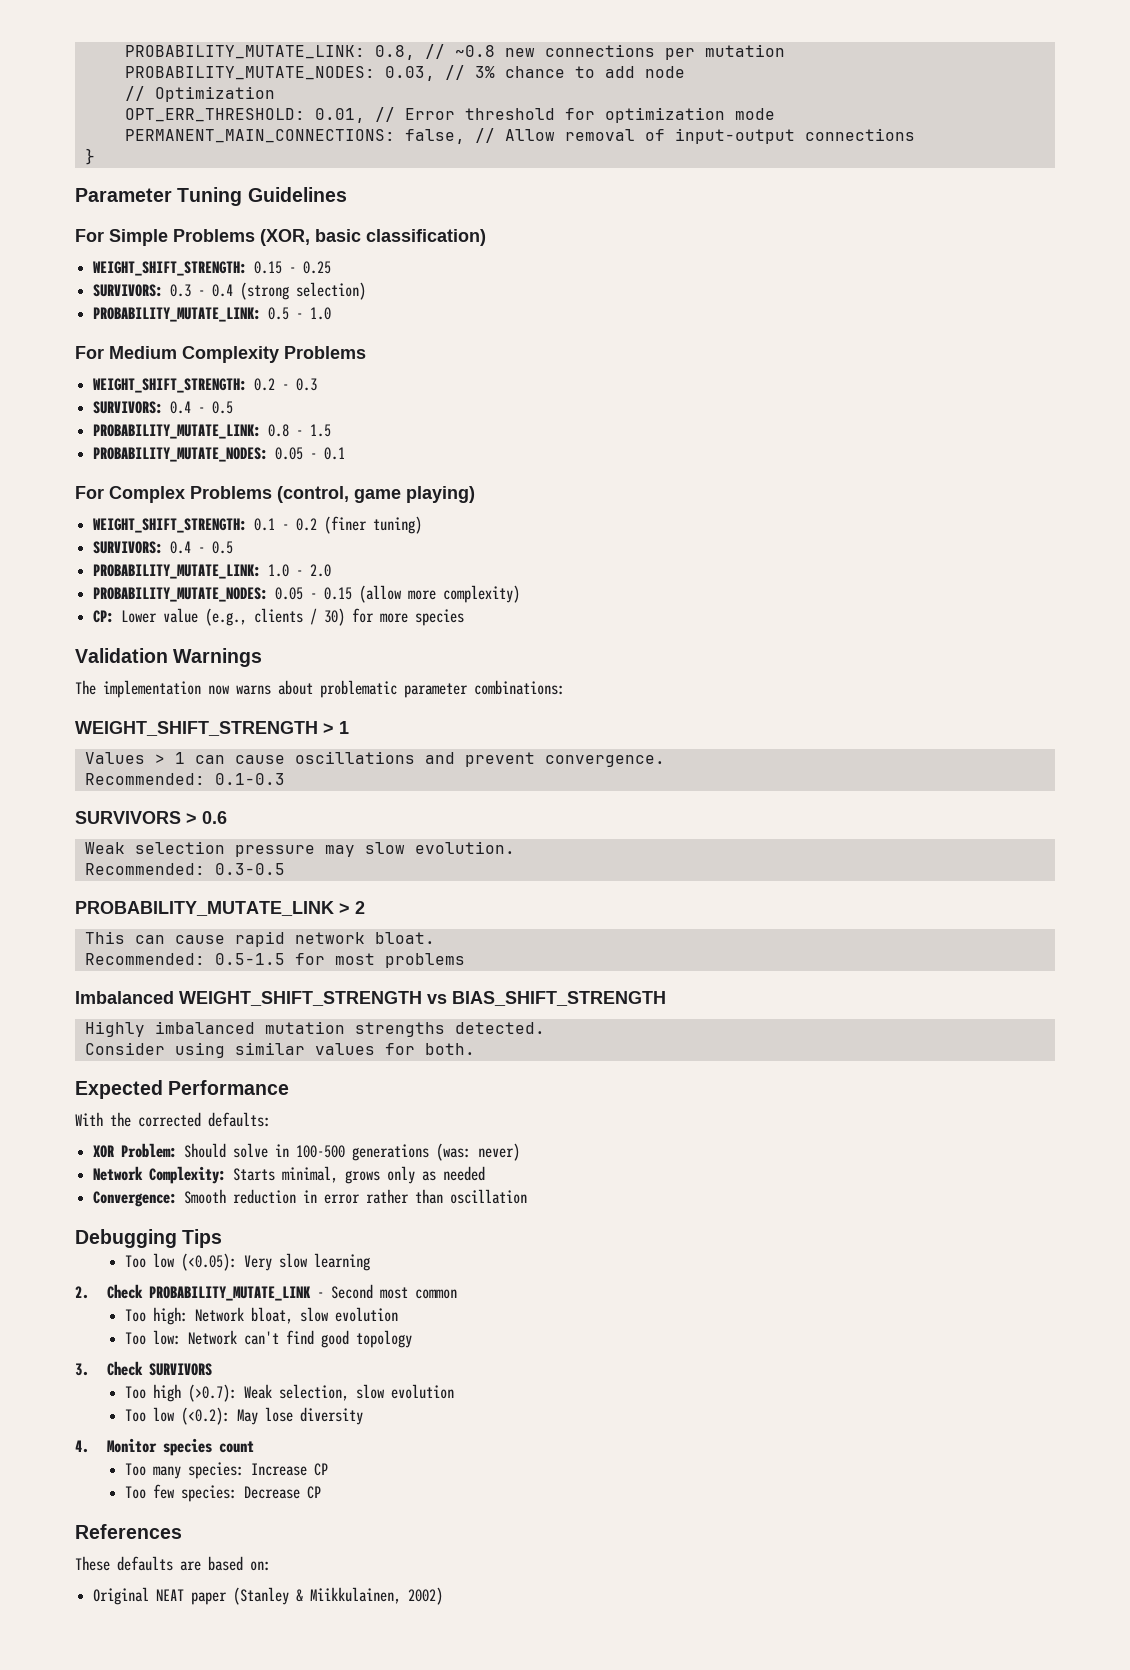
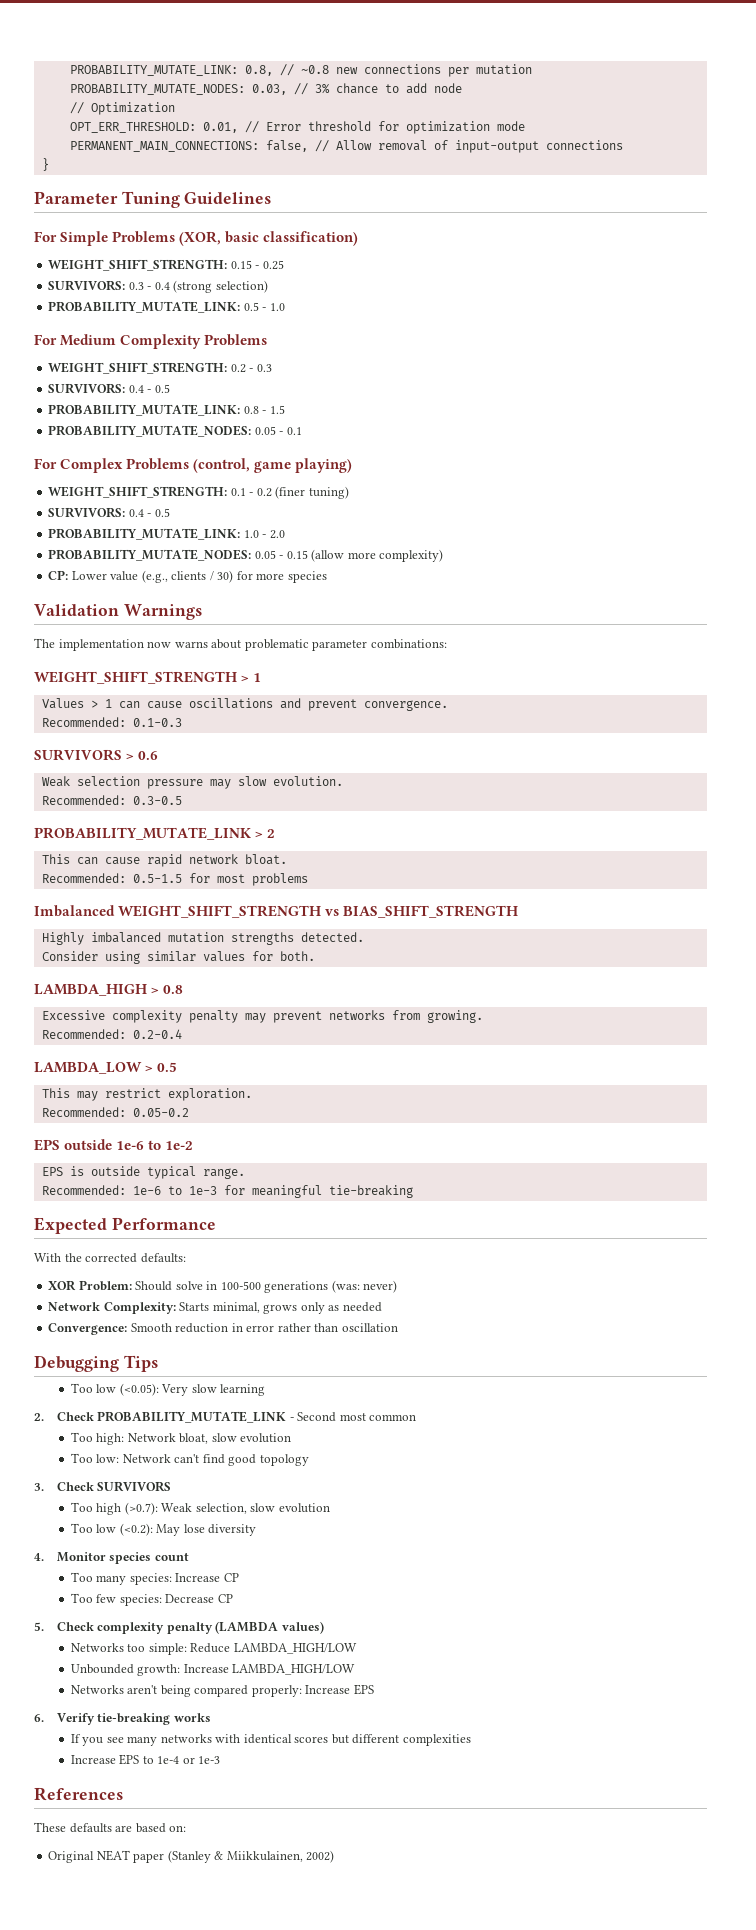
+ LAMBDA_HIGH > 0.8
+ Excessive complexity penalty may prevent networks from growing.
+ Recommended: 0.2-0.4
+ LAMBDA_LOW > 0.5
+ This may restrict exploration.
+ Recommended: 0.05-0.2
+ EPS outside 1e-6 to 1e-2
+ EPS is outside typical range.
+ Recommended: 1e-6 to 1e-3 for meaningful tie-breaking
+ 5. Check complexity penalty (LAMBDA values)
+ Networks too simple: Reduce LAMBDA_HIGH/LOW
+ Unbounded growth: Increase LAMBDA_HIGH/LOW
+ Networks aren't being compared properly: Increase EPS
+ 6. Verify tie-breaking works
+ If you see many networks with identical scores but different complexities
+ Increase EPS to 1e-4 or 1e-3

